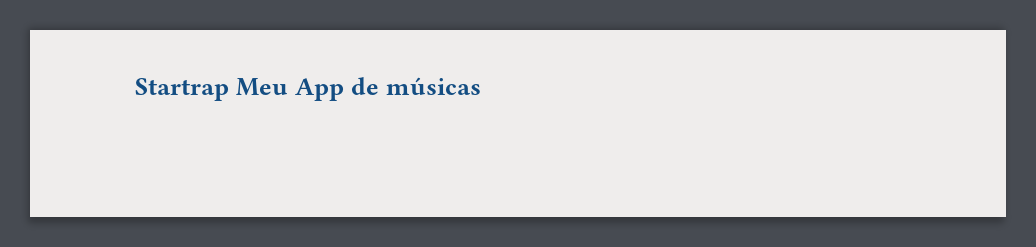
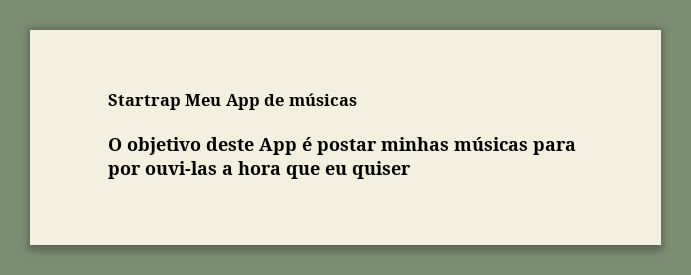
+ O objetivo deste App é postar minhas músicas para por ouvi-las a hora que eu quiser

